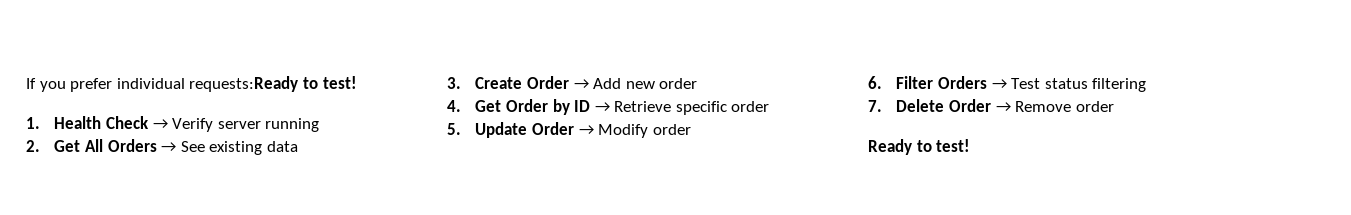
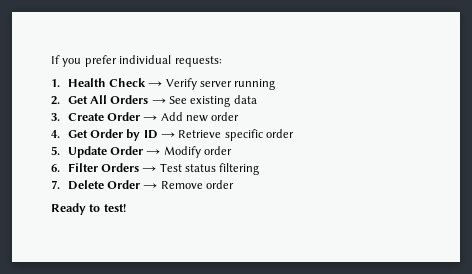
- If you prefer individual requests:Ready to test!
+ If you prefer individual requests:

